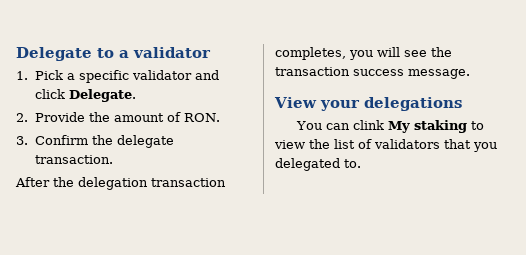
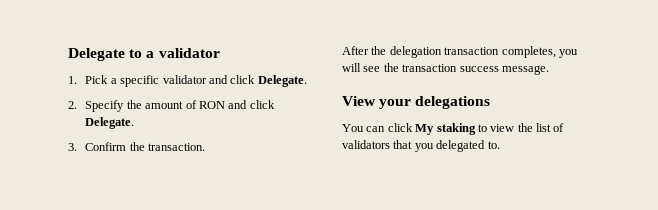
- 2. Provide the amount of RON.
+ 2. Specify the amount of RON and click Delegate.
- 3. Confirm the delegate transaction.
+ 3. Confirm the transaction.
- You can clink My staking to view the list of validators that you delegated to.
+ You can click My staking to view the list of validators that you delegated to.

